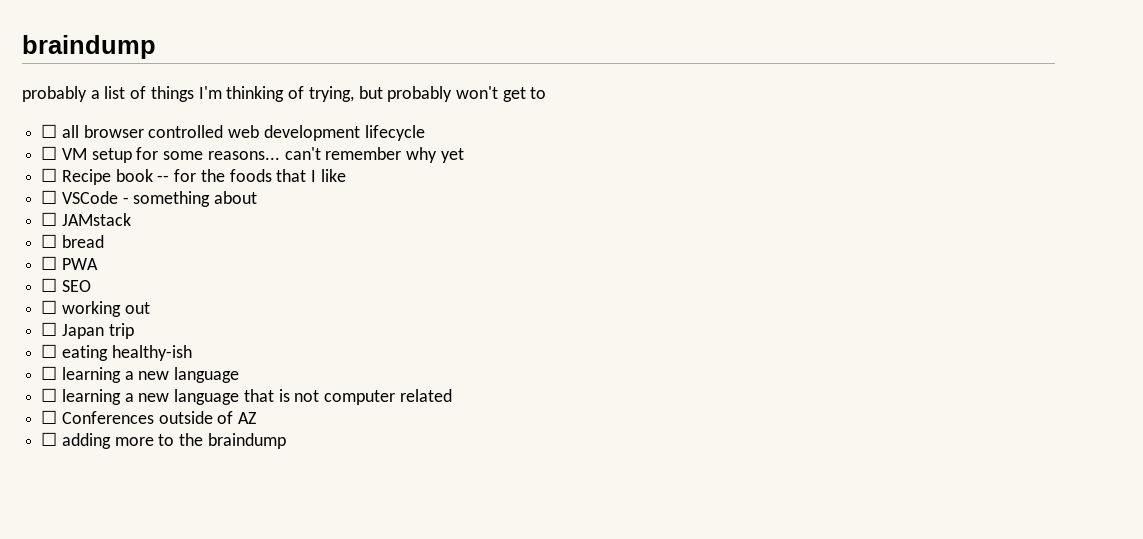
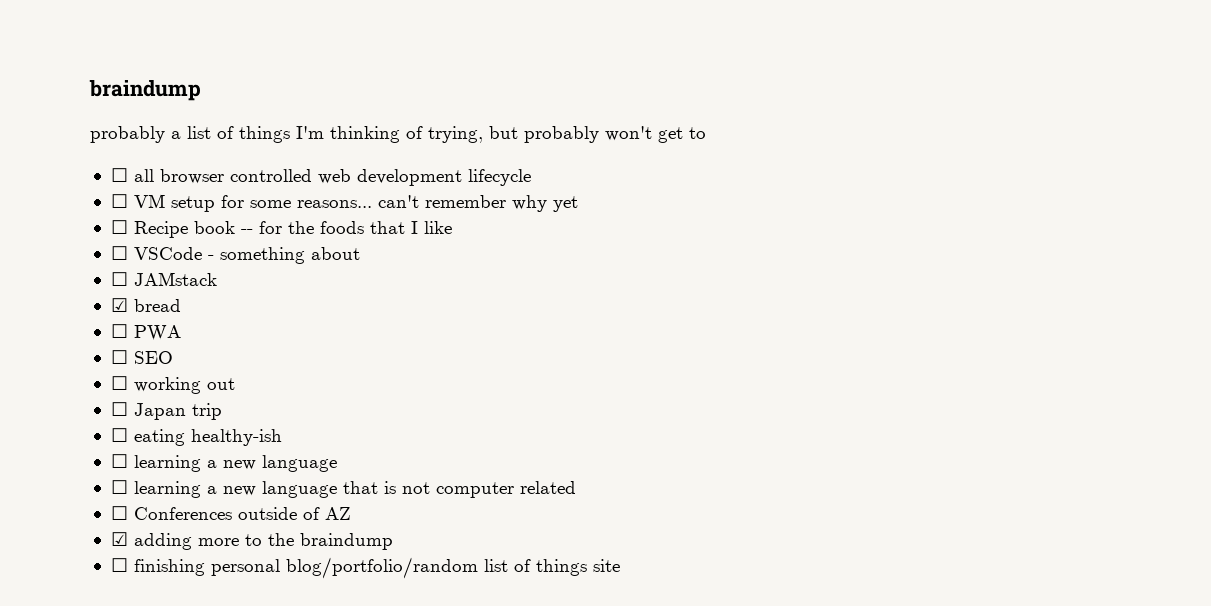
- ☐ bread
+ ☑ bread
- ☐ adding more to the braindump
+ ☑ adding more to the braindump
+ ☐ finishing personal blog/portfolio/random list of things site

